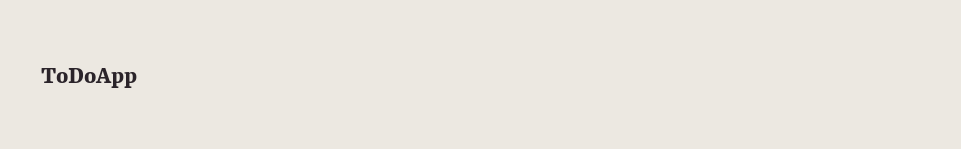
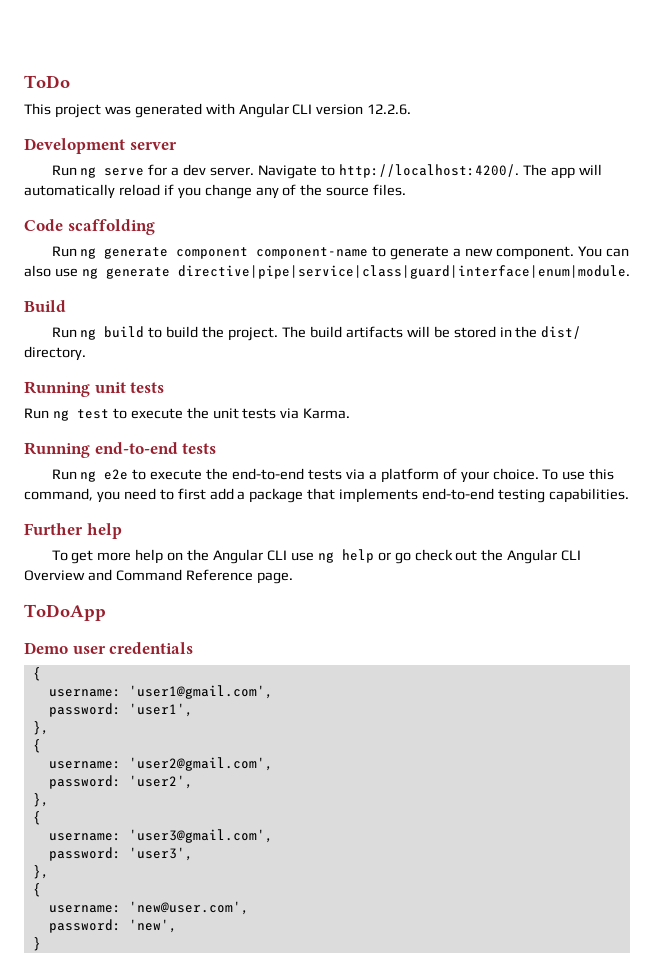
+ ToDo
+ This project was generated with Angular CLI version 12.2.6.
+ Development server
+ Run ng serve for a dev server. Navigate to http://localhost:4200/. The app will automatically reload if you change any of the source files.
+ Code scaffolding
+ Run ng generate component component-name to generate a new component. You can also use ng generate directive|pipe|service|class|guard|interface|enum|module.
+ Build
+ Run ng build to build the project. The build artifacts will be stored in the dist/ directory.
+ Running unit tests
+ Run ng test to execute the unit tests via Karma.
+ Running end-to-end tests
+ Run ng e2e to execute the end-to-end tests via a platform of your choice. To use this command, you need to first add a package that implements end-to-end testing capabilities.
+ Further help
+ To get more help on the Angular CLI use ng help or go check out the Angular CLI Overview and Command Reference page.
  ToDoApp
+ Demo user credentials
+ {
+ username: 'user1@gmail.com',
+ password: 'user1',
+ },
+ {
+ username: 'user2@gmail.com',
+ password: 'user2',
+ },
+ {
+ username: 'user3@gmail.com',
+ password: 'user3',
+ },
+ {
+ username: 'new@user.com',
+ password: 'new',
+ }

